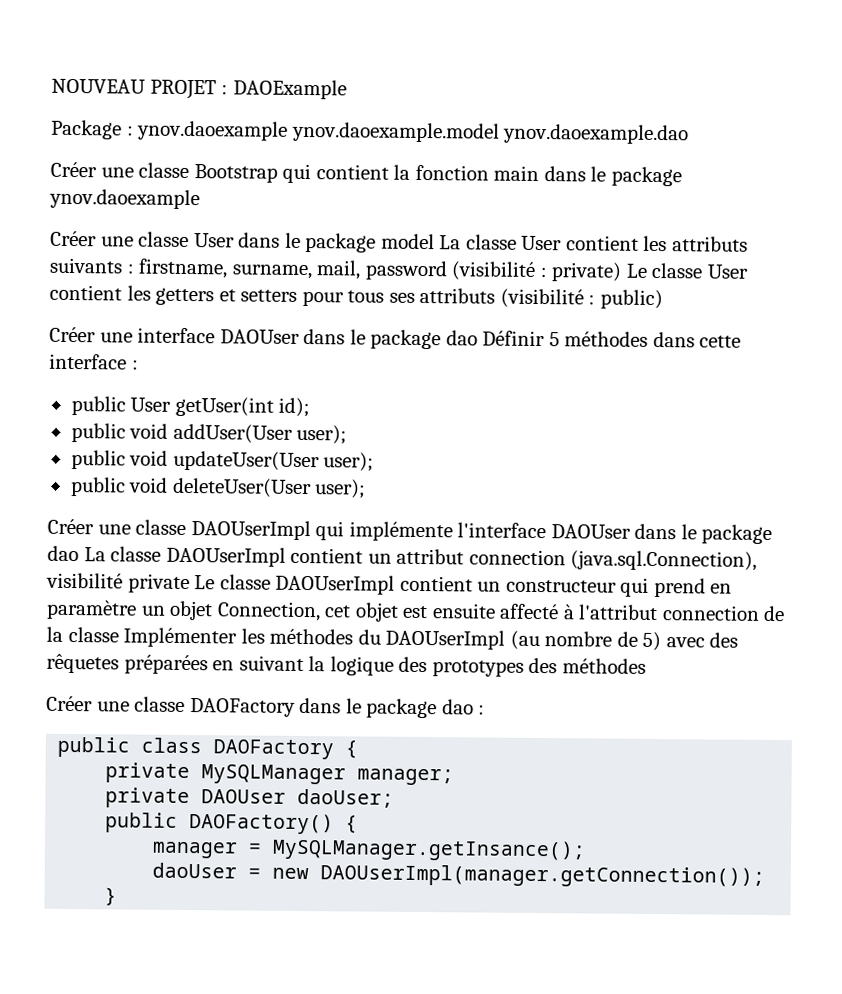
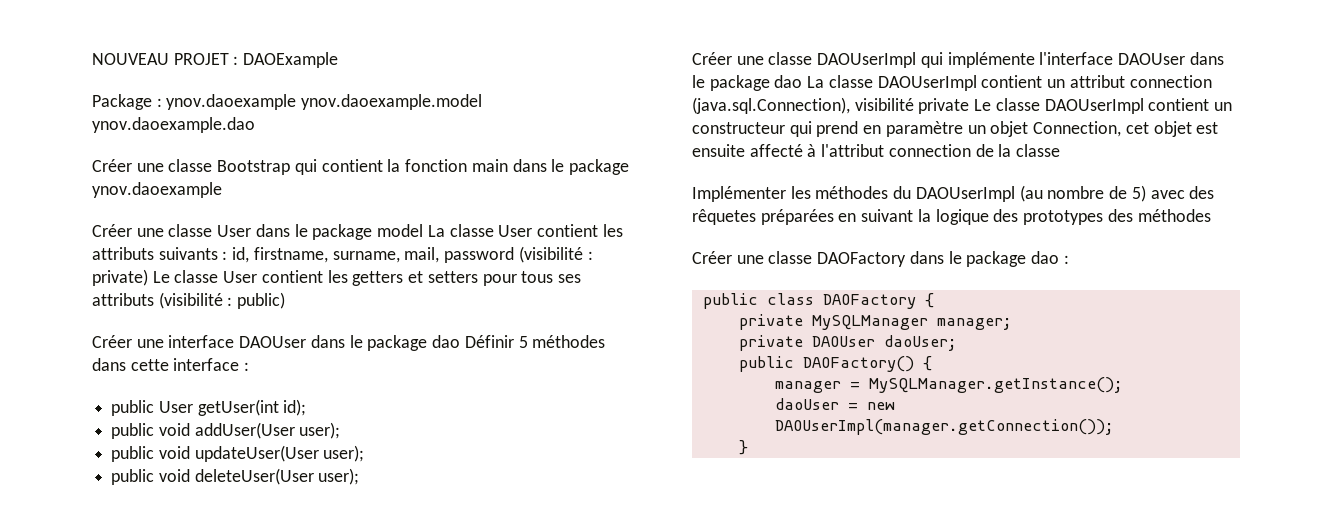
- Créer une classe User dans le package model La classe User contient les attributs suivants : firstname, surname, mail, password (visibilité : private) Le classe User contient les getters et setters pour tous ses attributs (visibilité : public)
+ Créer une classe User dans le package model La classe User contient les attributs suivants : id, firstname, surname, mail, password (visibilité : private) Le classe User contient les getters et setters pour tous ses attributs (visibilité : public)
- Créer une classe DAOUserImpl qui implémente l'interface DAOUser dans le package dao La classe DAOUserImpl contient un attribut connection (java.sql.Connection), visibilité private Le classe DAOUserImpl contient un constructeur qui prend en paramètre un objet Connection, cet objet est ensuite affecté à l'attribut connection de la classe Implémenter les méthodes du DAOUserImpl (au nombre de 5) avec des rêquetes préparées en suivant la logique des prototypes des méthodes
+ Créer une classe DAOUserImpl qui implémente l'interface DAOUser dans le package dao La classe DAOUserImpl contient un attribut connection (java.sql.Connection), visibilité private Le classe DAOUserImpl contient un constructeur qui prend en paramètre un objet Connection, cet objet est ensuite affecté à l'attribut connection de la classe
+ Implémenter les méthodes du DAOUserImpl (au nombre de 5) avec des rêquetes préparées en suivant la logique des prototypes des méthodes
- manager = MySQLManager.getInsance();
+ manager = MySQLManager.getInstance();

